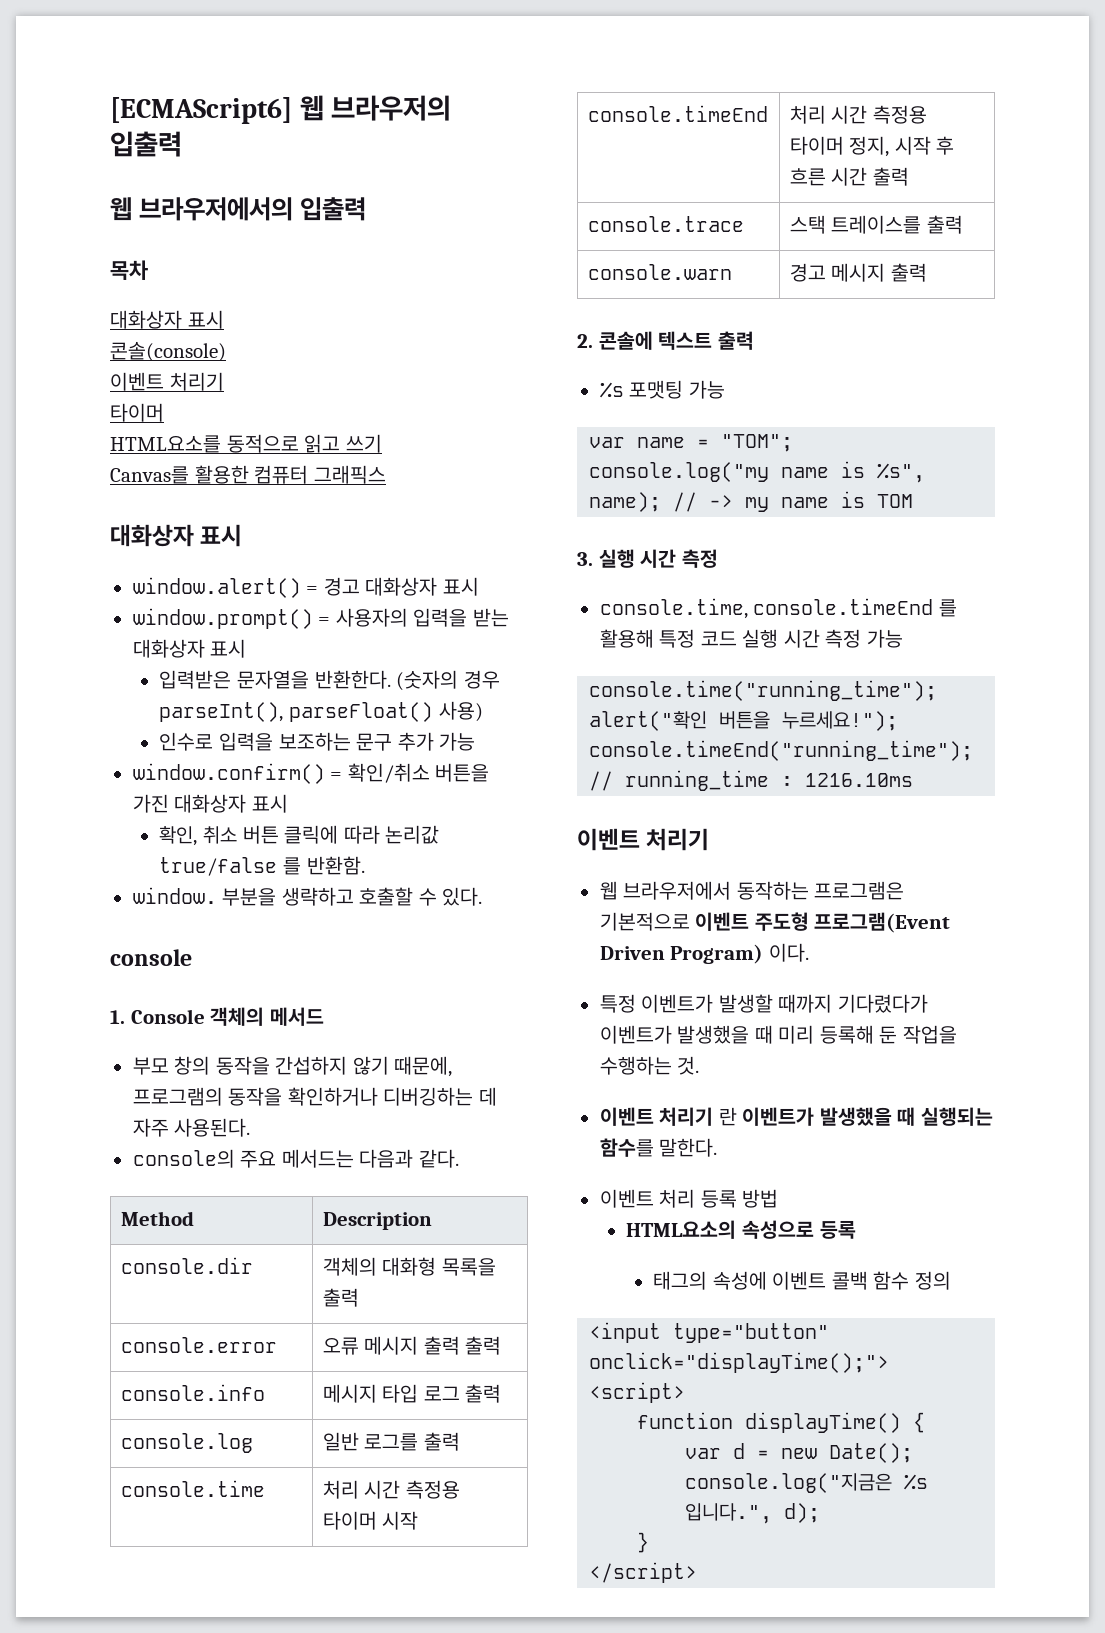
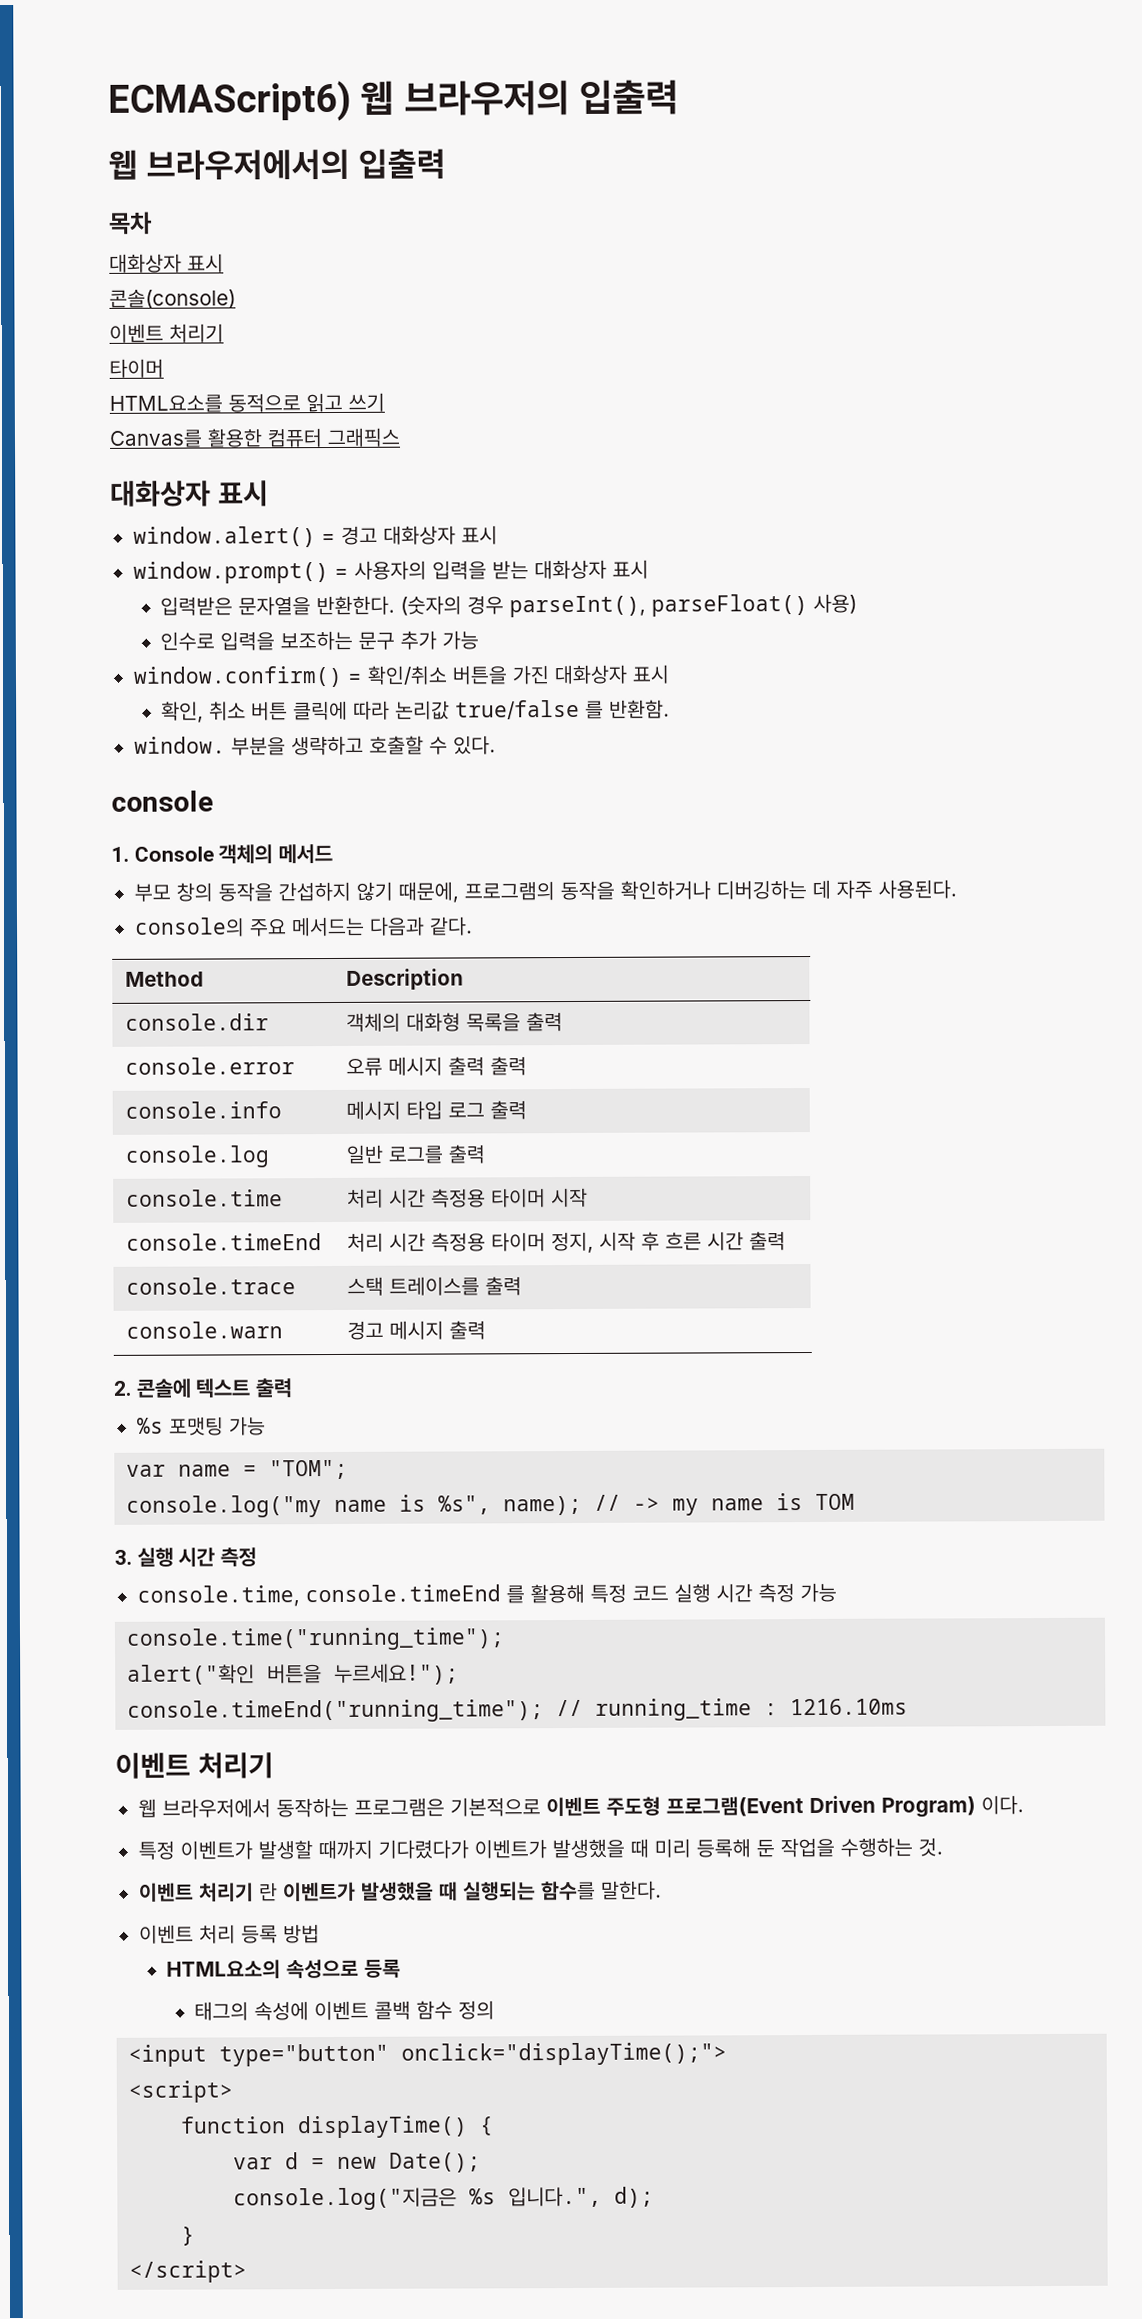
- [ECMAScript6] 웹 브라우저의 입출력
+ ECMAScript6) 웹 브라우저의 입출력

